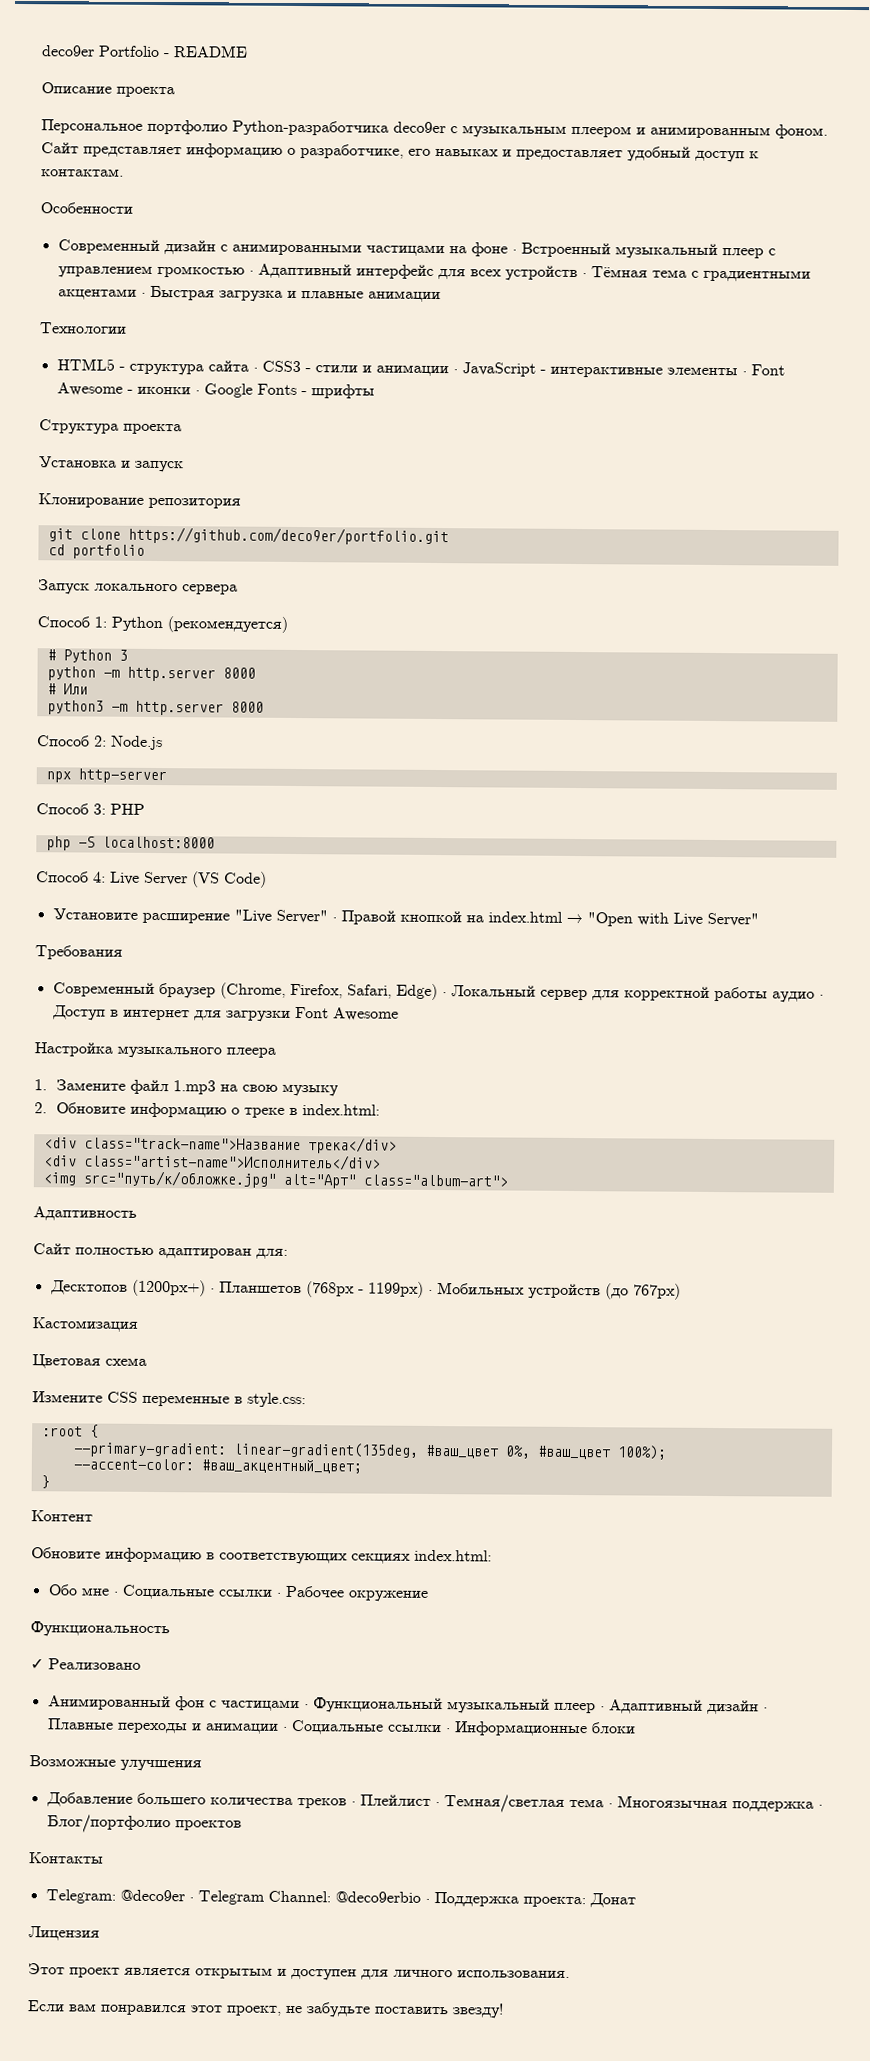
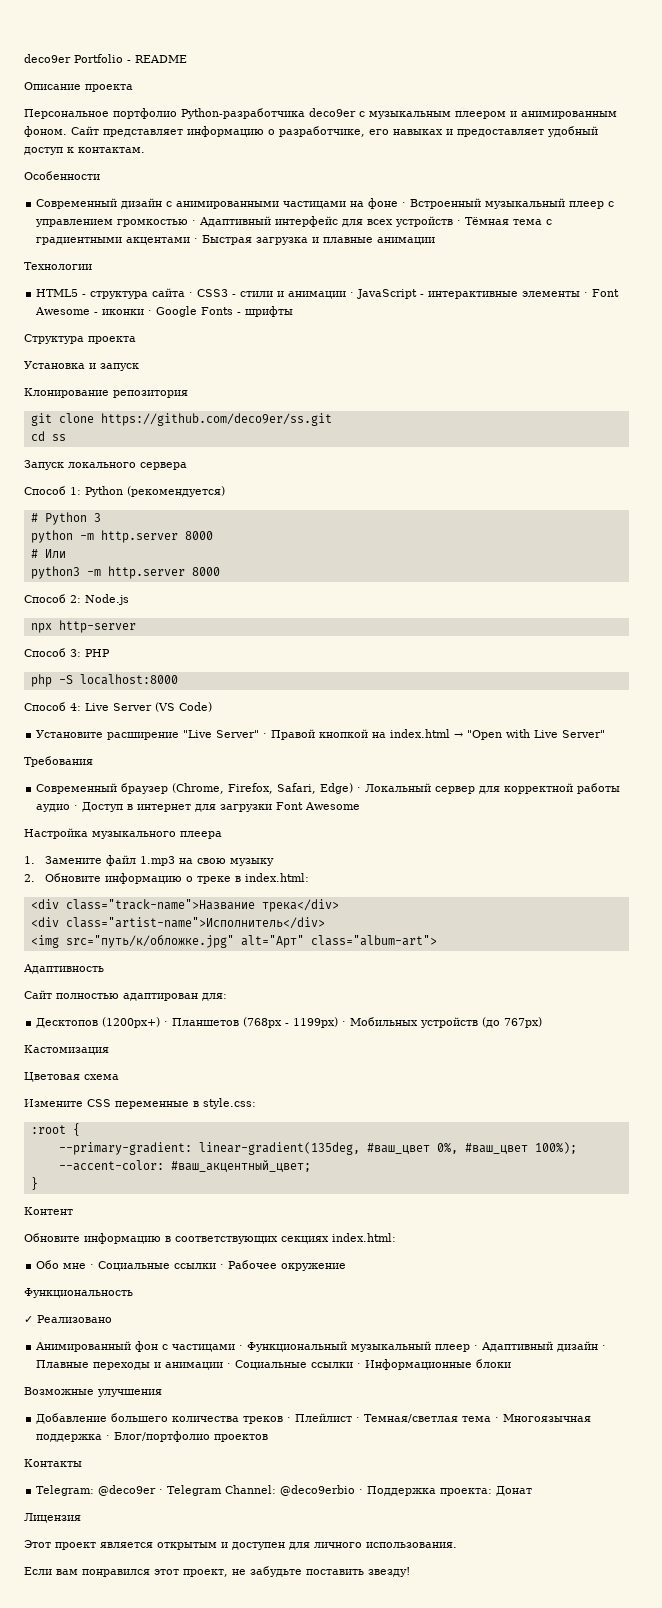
- git clone https://github.com/deco9er/portfolio.git
+ git clone https://github.com/deco9er/ss.git
- cd portfolio
+ cd ss

